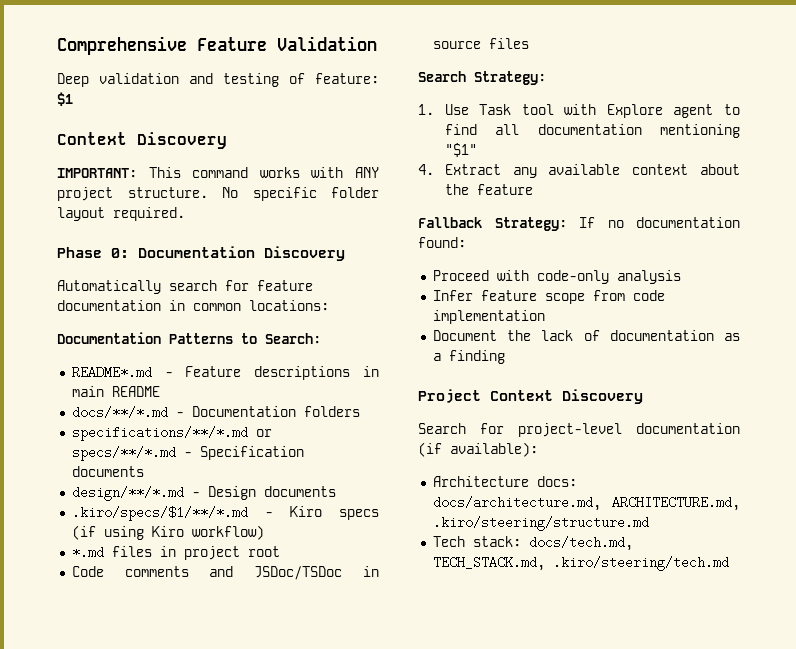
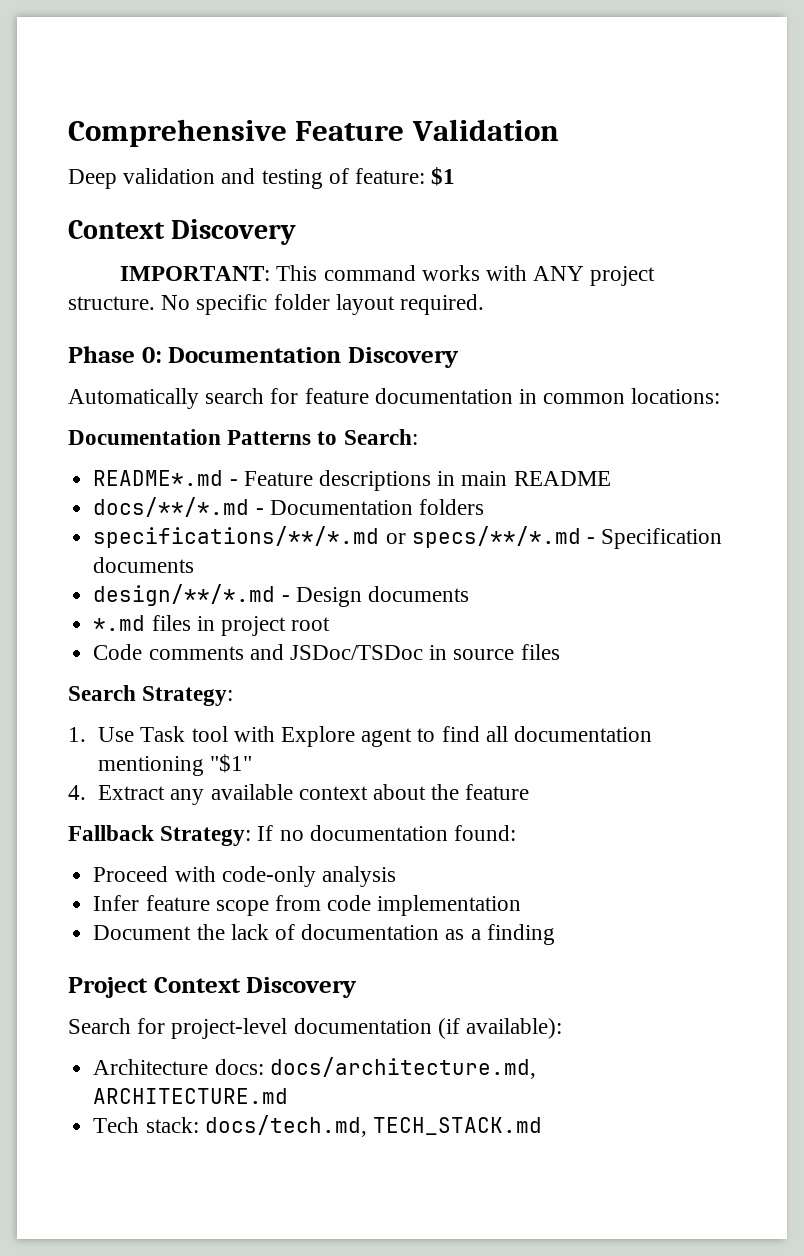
- .kiro/specs/$1/**/*.md - Kiro specs (if using Kiro workflow)
- Architecture docs: docs/architecture.md, ARCHITECTURE.md, .kiro/steering/structure.md
+ Architecture docs: docs/architecture.md, ARCHITECTURE.md
- Tech stack: docs/tech.md, TECH_STACK.md, .kiro/steering/tech.md
+ Tech stack: docs/tech.md, TECH_STACK.md

